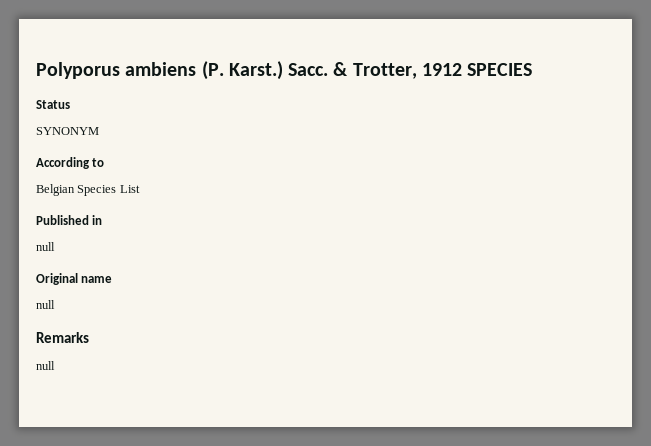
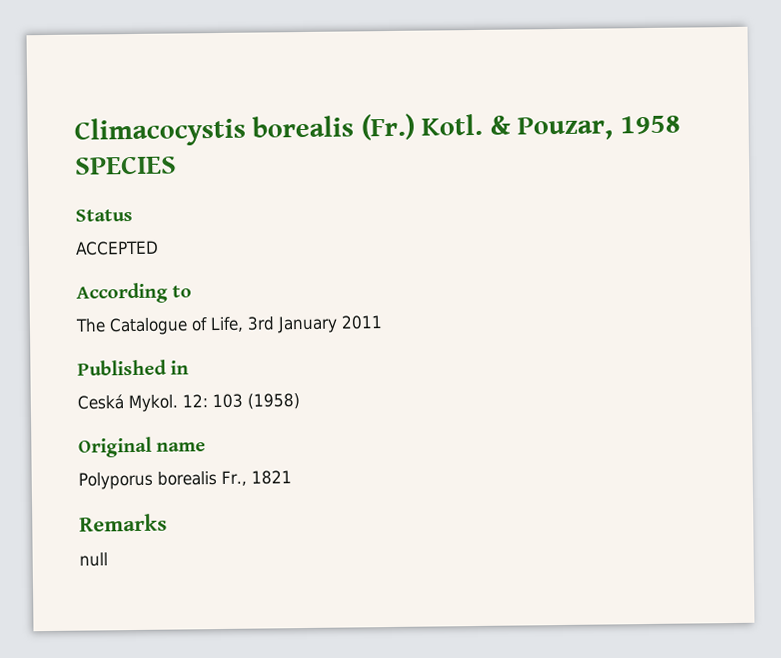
- Polyporus ambiens (P. Karst.) Sacc. & Trotter, 1912 SPECIES
+ Climacocystis borealis (Fr.) Kotl. & Pouzar, 1958 SPECIES
- SYNONYM
+ ACCEPTED
- Belgian Species List
+ The Catalogue of Life, 3rd January 2011
  Published in
- null
+ Ceská Mykol. 12: 103 (1958)
  Original name
- null
+ Polyporus borealis Fr., 1821

